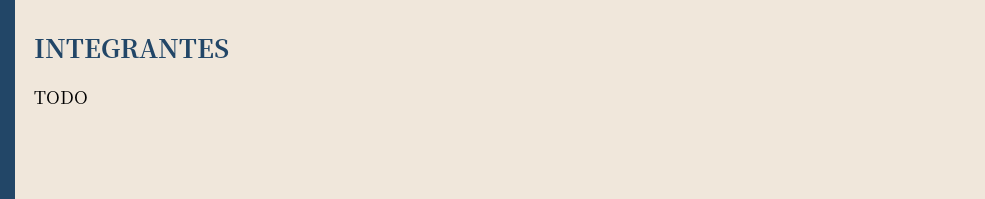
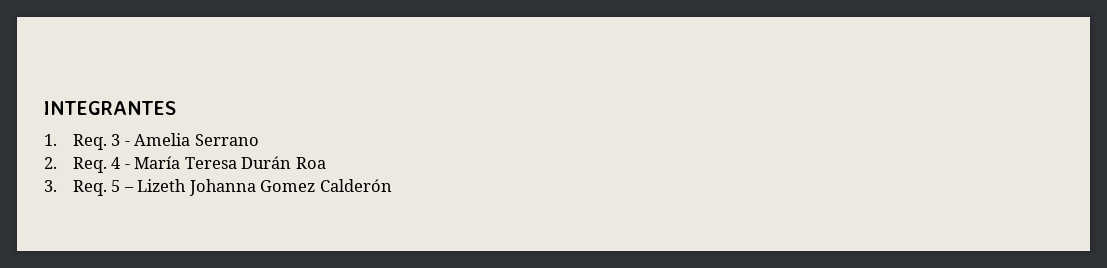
- TODO
+ 1. Req. 3 - Amelia Serrano
+ 2. Req. 4 - María Teresa Durán Roa
+ 3. Req. 5 – Lizeth Johanna Gomez Calderón

